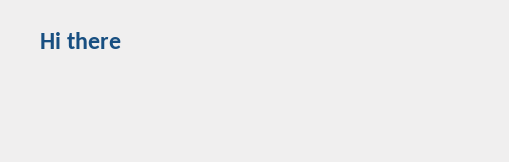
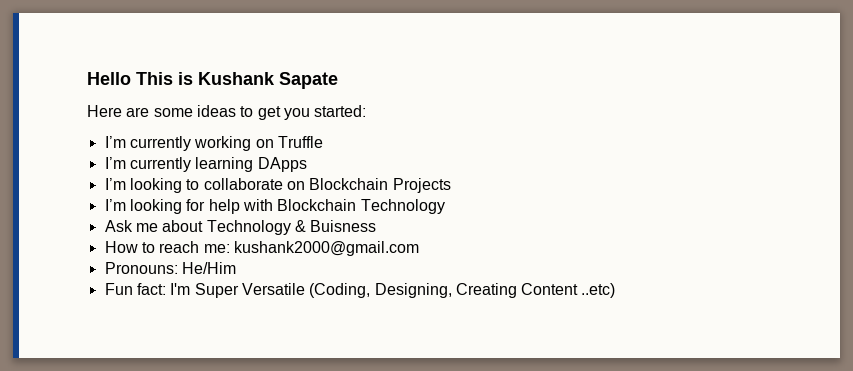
- Hi there
+ Hello This is Kushank Sapate
+ Here are some ideas to get you started:
+ I’m currently working on Truffle
+ I’m currently learning DApps
+ I’m looking to collaborate on Blockchain Projects
+ I’m looking for help with Blockchain Technology
+ Ask me about Technology & Buisness
+ How to reach me: kushank2000@gmail.com
+ Pronouns: He/Him
+ Fun fact: I'm Super Versatile (Coding, Designing, Creating Content ..etc)

